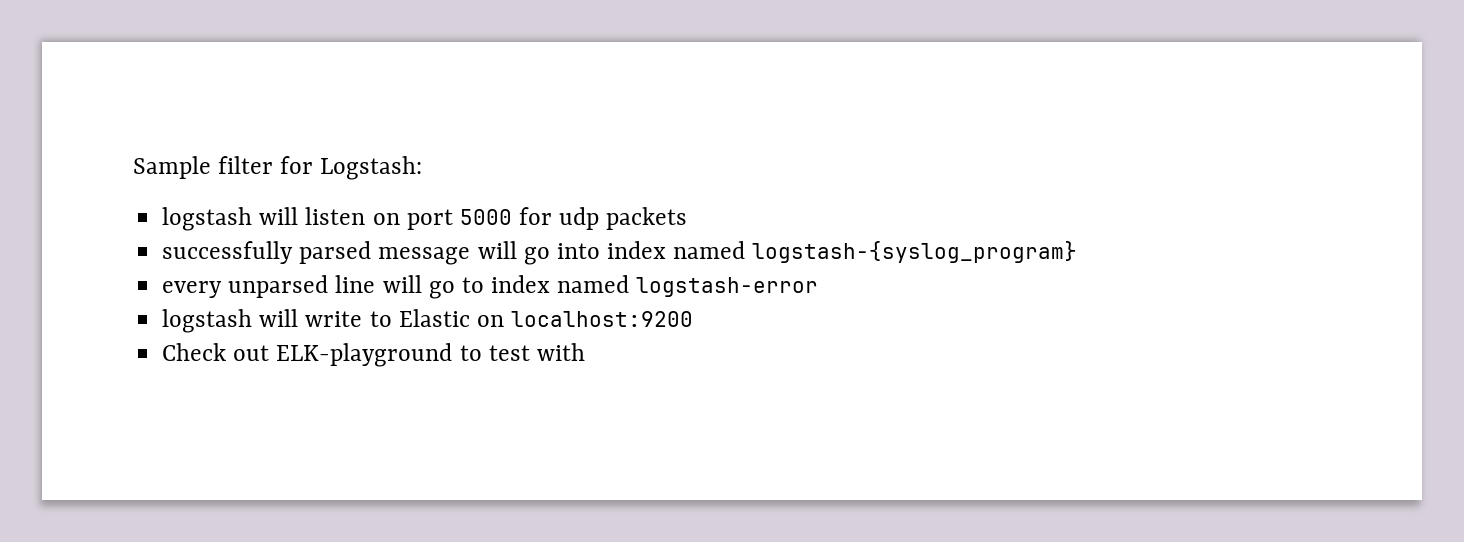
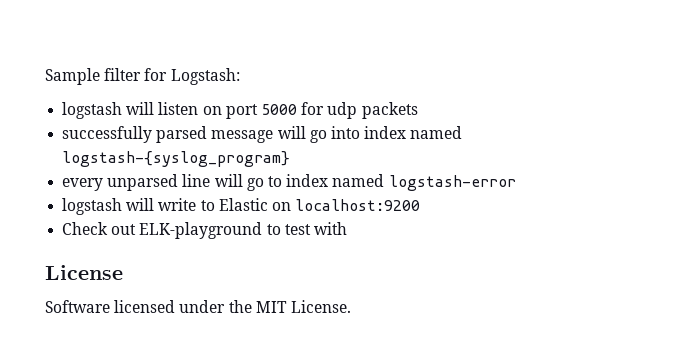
+ License
+ Software licensed under the MIT License.

